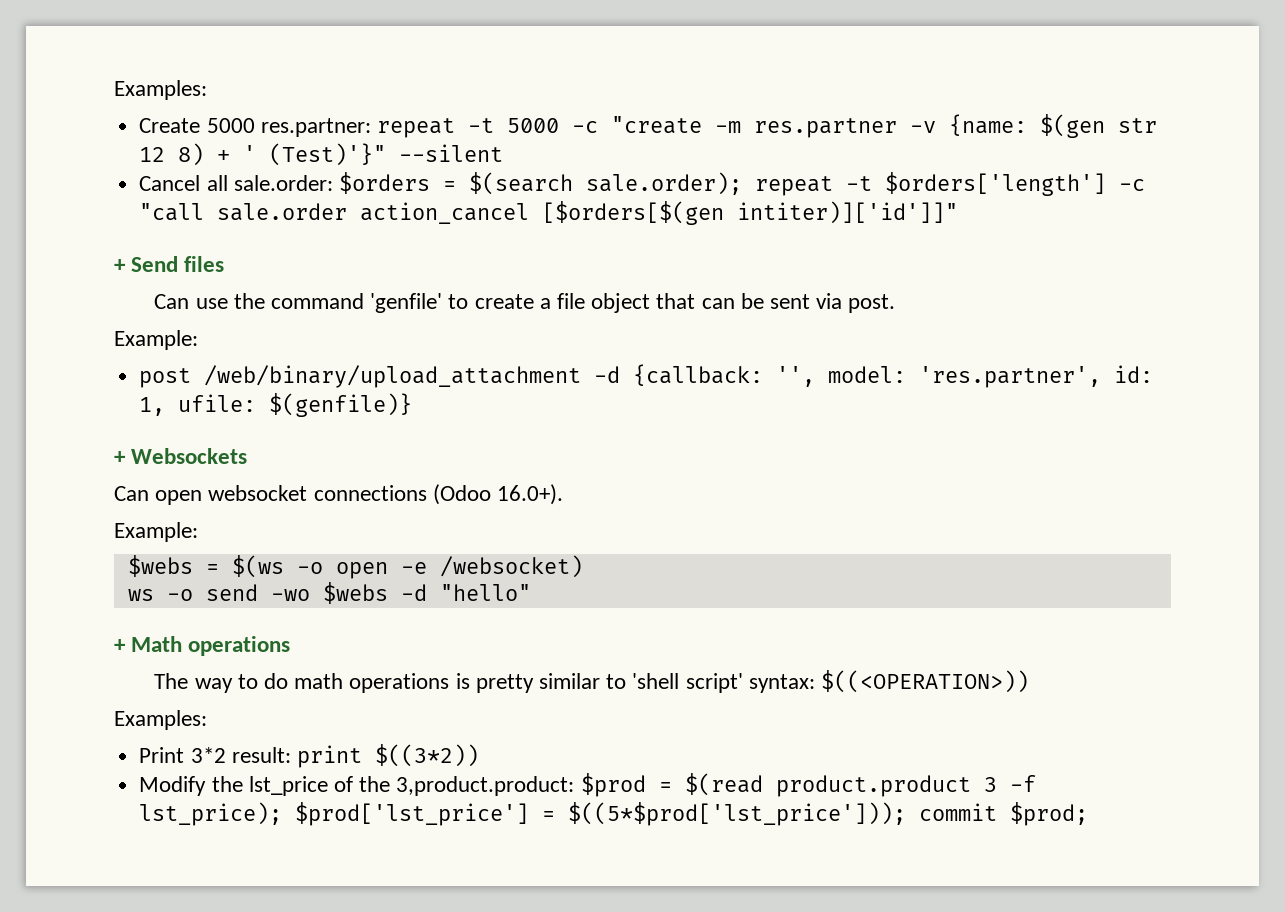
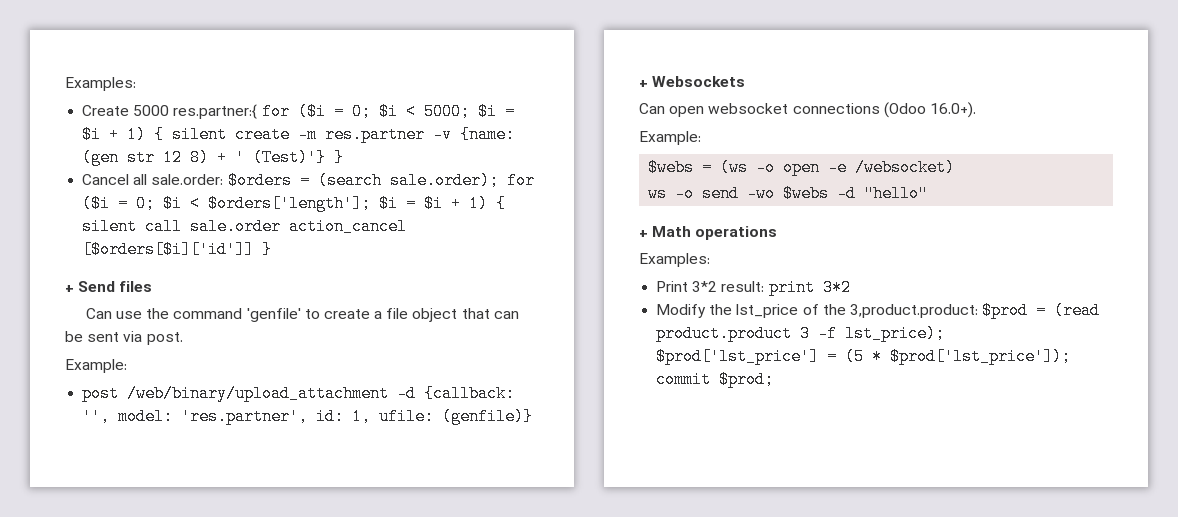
- Create 5000 res.partner: repeat -t 5000 -c "create -m res.partner -v {name: $(gen str 12 8) + ' (Test)'}" --silent
+ Create 5000 res.partner:{ for ($i = 0; $i < 5000; $i = $i + 1) { silent create -m res.partner -v {name: (gen str 12 8) + ' (Test)'} }
- Cancel all sale.order: $orders = $(search sale.order); repeat -t $orders['length'] -c "call sale.order action_cancel [$orders[$(gen intiter)]['id']]"
+ Cancel all sale.order: $orders = (search sale.order); for ($i = 0; $i < $orders['length']; $i = $i + 1) { silent call sale.order action_cancel [$orders[$i]['id']] }
- post /web/binary/upload_attachment -d {callback: '', model: 'res.partner', id: 1, ufile: $(genfile)}
+ post /web/binary/upload_attachment -d {callback: '', model: 'res.partner', id: 1, ufile: (genfile)}
- $webs = $(ws -o open -e /websocket)
+ $webs = (ws -o open -e /websocket)
- The way to do math operations is pretty similar to 'shell script' syntax: $((<OPERATION>))
- Print 3*2 result: print $((3*2))
+ Print 3*2 result: print 3*2
- Modify the lst_price of the 3,product.product: $prod = $(read product.product 3 -f lst_price); $prod['lst_price'] = $((5*$prod['lst_price'])); commit $prod;
+ Modify the lst_price of the 3,product.product: $prod = (read product.product 3 -f lst_price); $prod['lst_price'] = (5 * $prod['lst_price']); commit $prod;

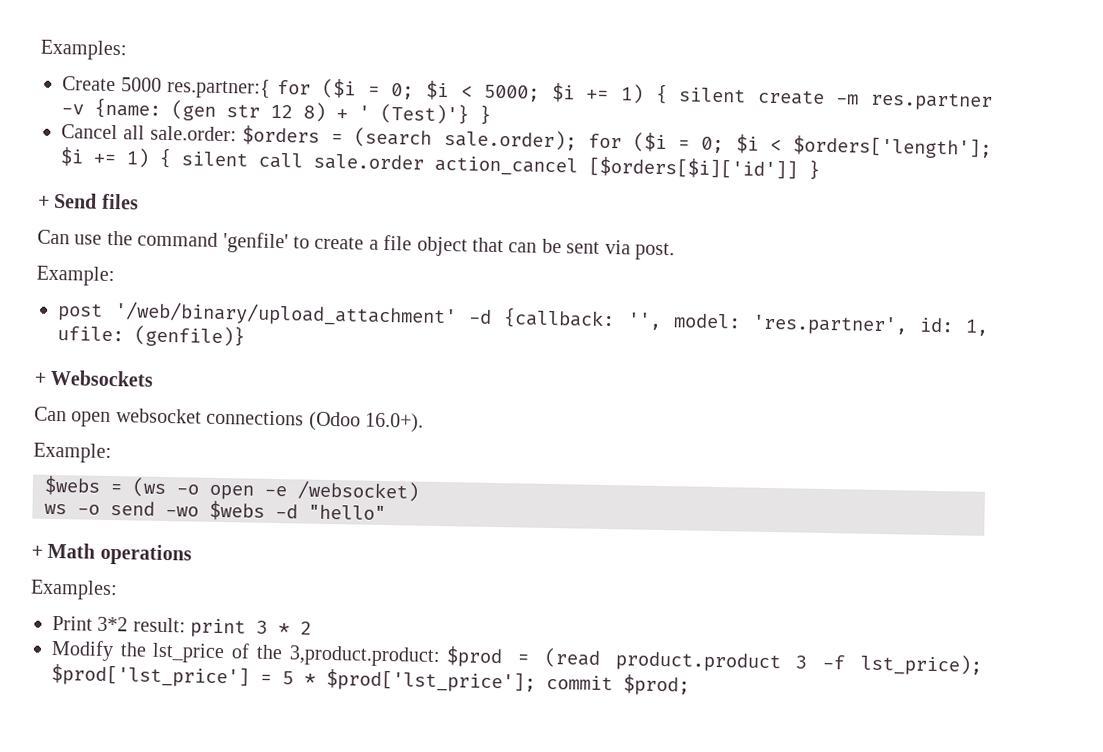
- Create 5000 res.partner:{ for ($i = 0; $i < 5000; $i = $i + 1) { silent create -m res.partner -v {name: (gen str 12 8) + ' (Test)'} }
+ Create 5000 res.partner:{ for ($i = 0; $i < 5000; $i += 1) { silent create -m res.partner -v {name: (gen str 12 8) + ' (Test)'} }
- Cancel all sale.order: $orders = (search sale.order); for ($i = 0; $i < $orders['length']; $i = $i + 1) { silent call sale.order action_cancel [$orders[$i]['id']] }
+ Cancel all sale.order: $orders = (search sale.order); for ($i = 0; $i < $orders['length']; $i += 1) { silent call sale.order action_cancel [$orders[$i]['id']] }
- post /web/binary/upload_attachment -d {callback: '', model: 'res.partner', id: 1, ufile: (genfile)}
+ post '/web/binary/upload_attachment' -d {callback: '', model: 'res.partner', id: 1, ufile: (genfile)}
- Print 3*2 result: print 3*2
+ Print 3*2 result: print 3 * 2
- Modify the lst_price of the 3,product.product: $prod = (read product.product 3 -f lst_price); $prod['lst_price'] = (5 * $prod['lst_price']); commit $prod;
+ Modify the lst_price of the 3,product.product: $prod = (read product.product 3 -f lst_price); $prod['lst_price'] = 5 * $prod['lst_price']; commit $prod;

